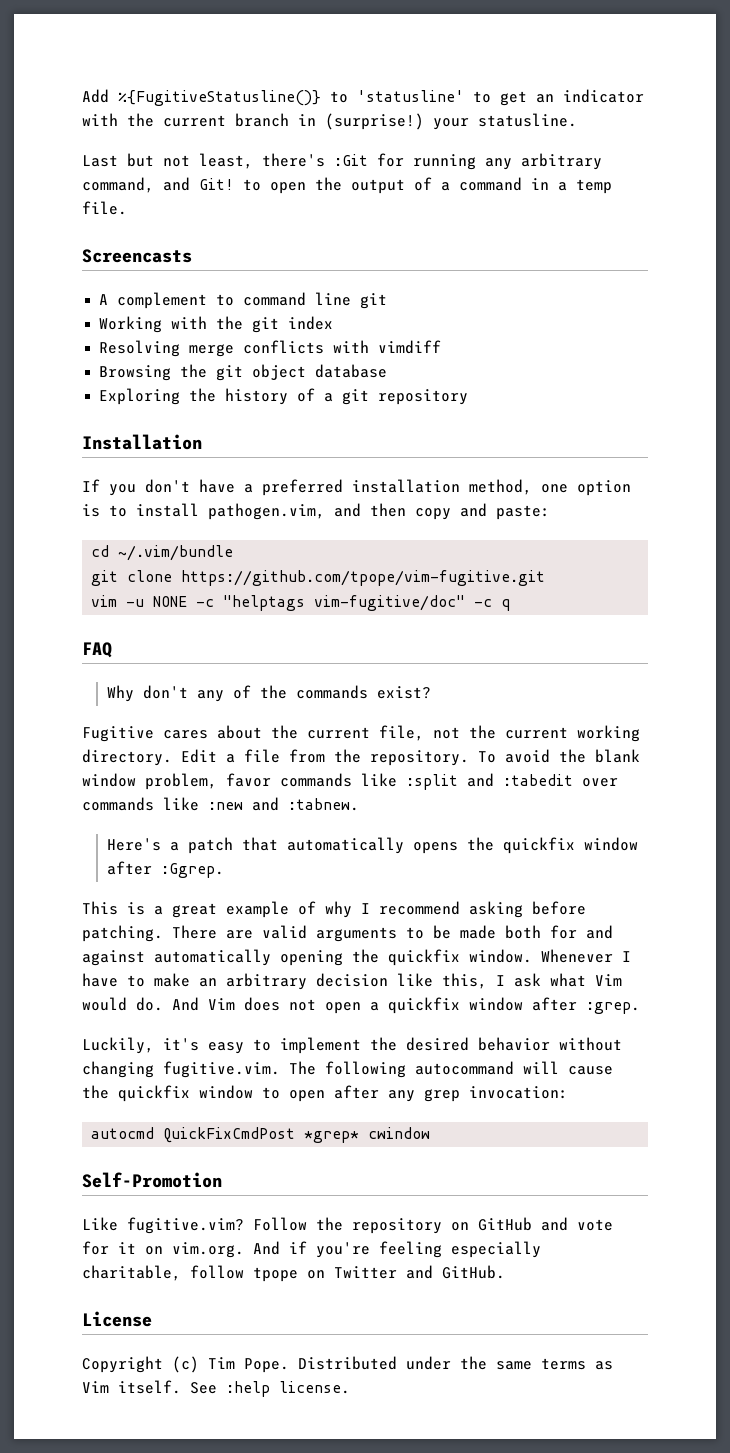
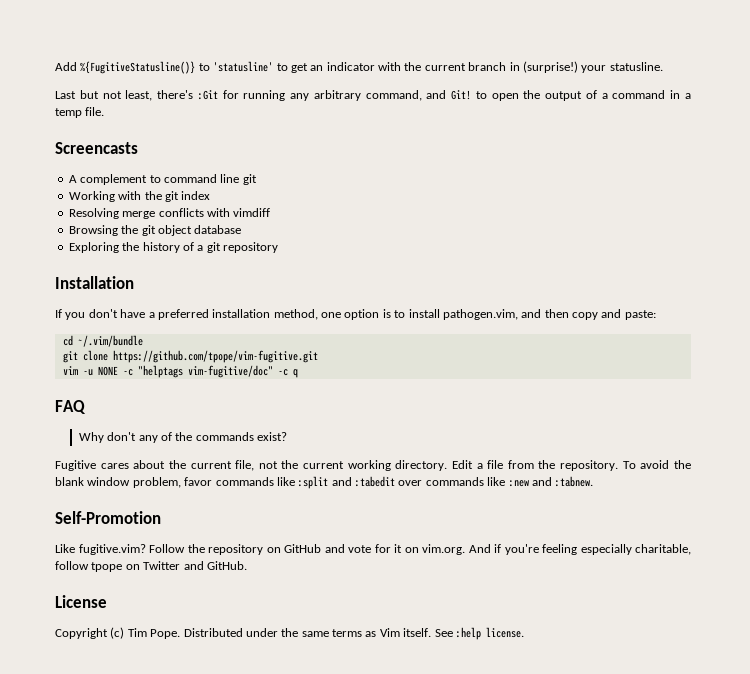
- Here's a patch that automatically opens the quickfix window after :Ggrep.
- This is a great example of why I recommend asking before patching. There are valid arguments to be made both for and against automatically opening the quickfix window. Whenever I have to make an arbitrary decision like this, I ask what Vim would do. And Vim does not open a quickfix window after :grep.
- Luckily, it's easy to implement the desired behavior without changing fugitive.vim. The following autocommand will cause the quickfix window to open after any grep invocation:
- autocmd QuickFixCmdPost *grep* cwindow

